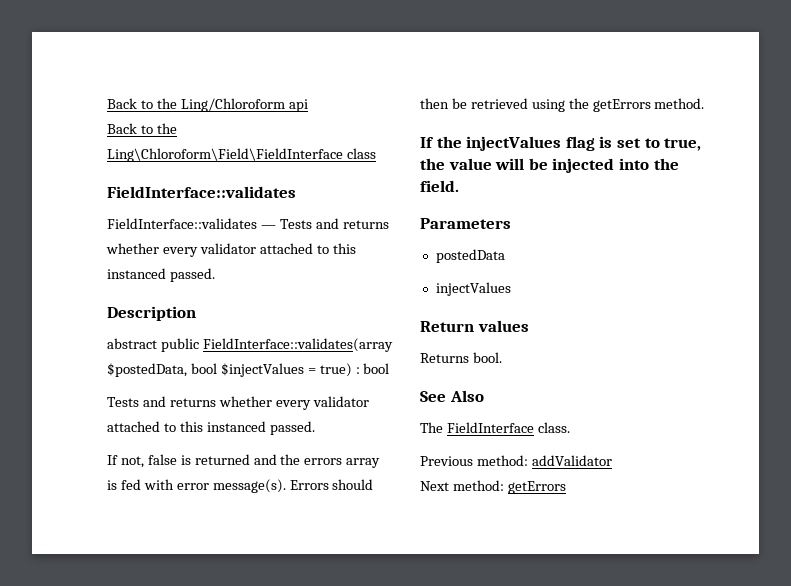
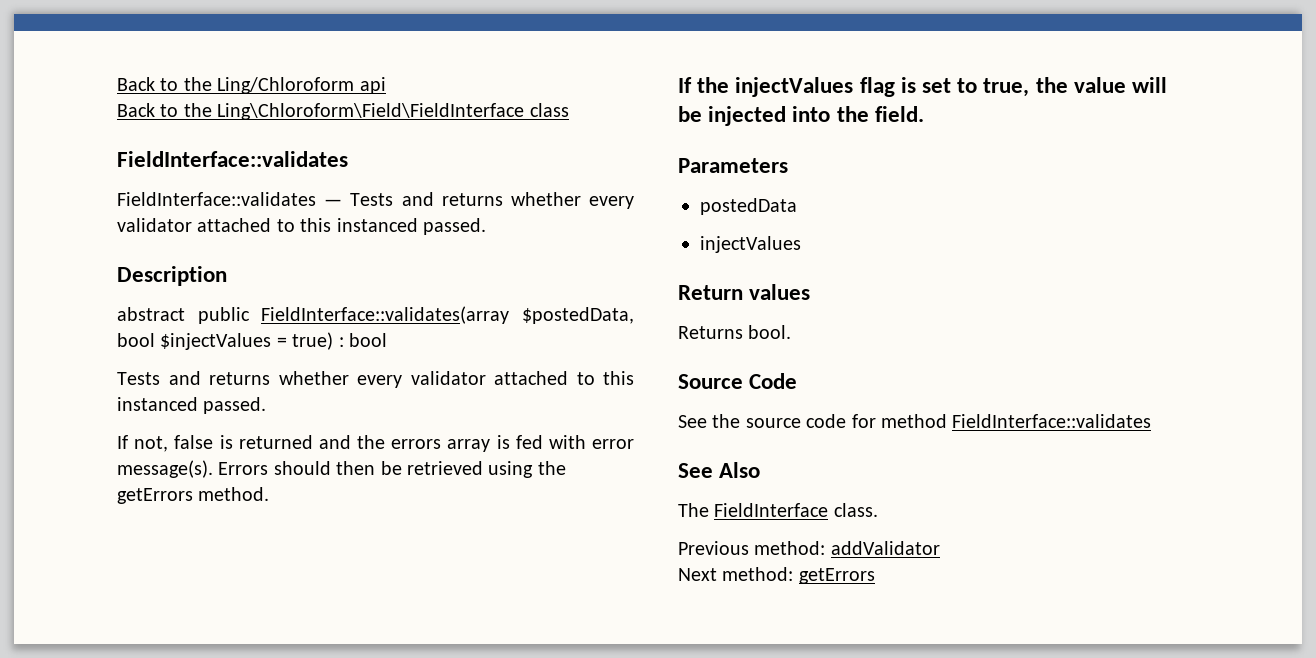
+ Source Code
+ See the source code for method FieldInterface::validates

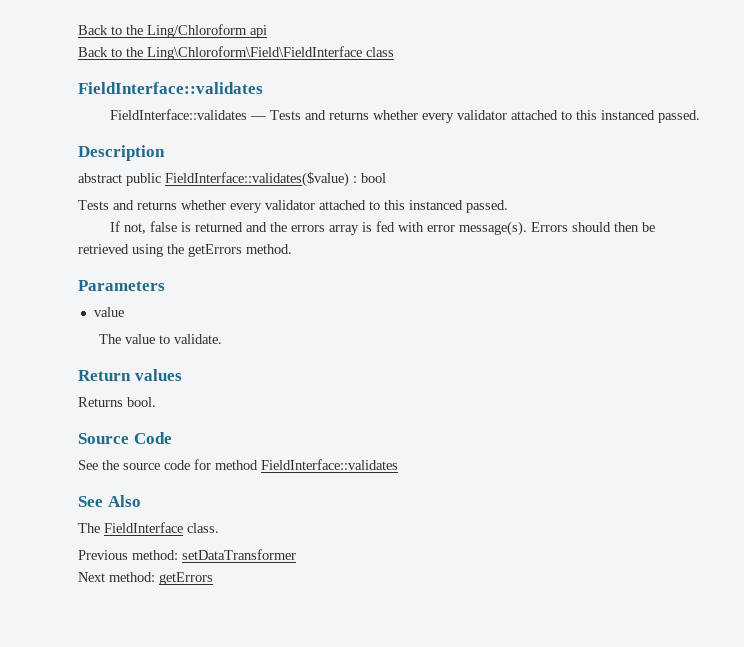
- abstract public FieldInterface::validates(array $postedData, bool $injectValues = true) : bool
+ abstract public FieldInterface::validates($value) : bool
- If the injectValues flag is set to true, the value will be injected into the field.
  Parameters
- postedData
- injectValues
+ value
+ The value to validate.
- Previous method: addValidator
+ Previous method: setDataTransformer

